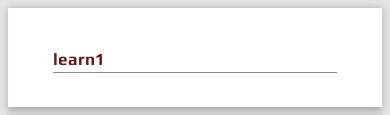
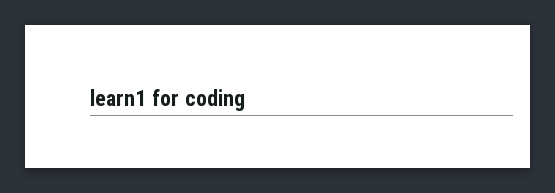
- learn1
+ learn1 for coding

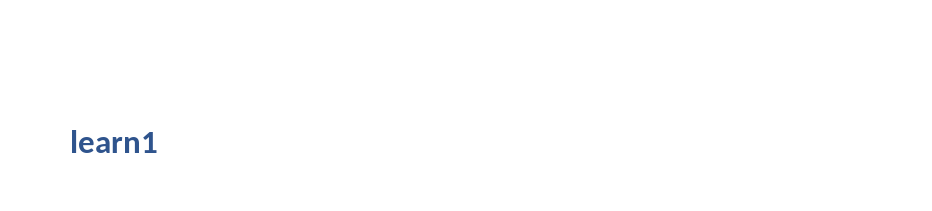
- learn1 for coding
+ learn1

